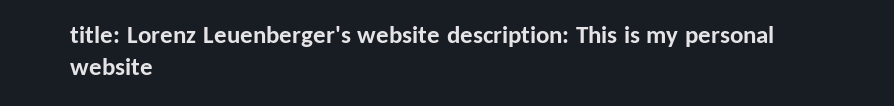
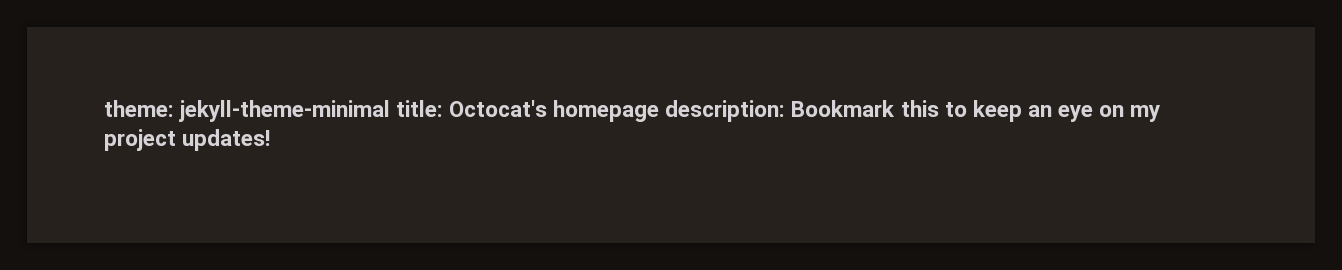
- title: Lorenz Leuenberger's website description: This is my personal website
+ theme: jekyll-theme-minimal title: Octocat's homepage description: Bookmark this to keep an eye on my project updates!

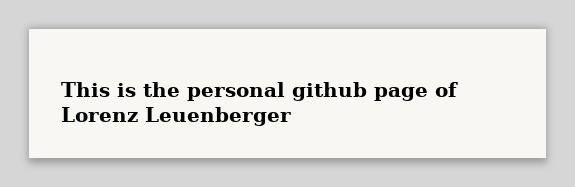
- theme: jekyll-theme-minimal title: Octocat's homepage description: Bookmark this to keep an eye on my project updates!
+ This is the personal github page of Lorenz Leuenberger

